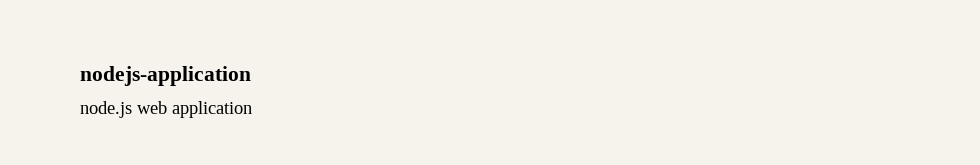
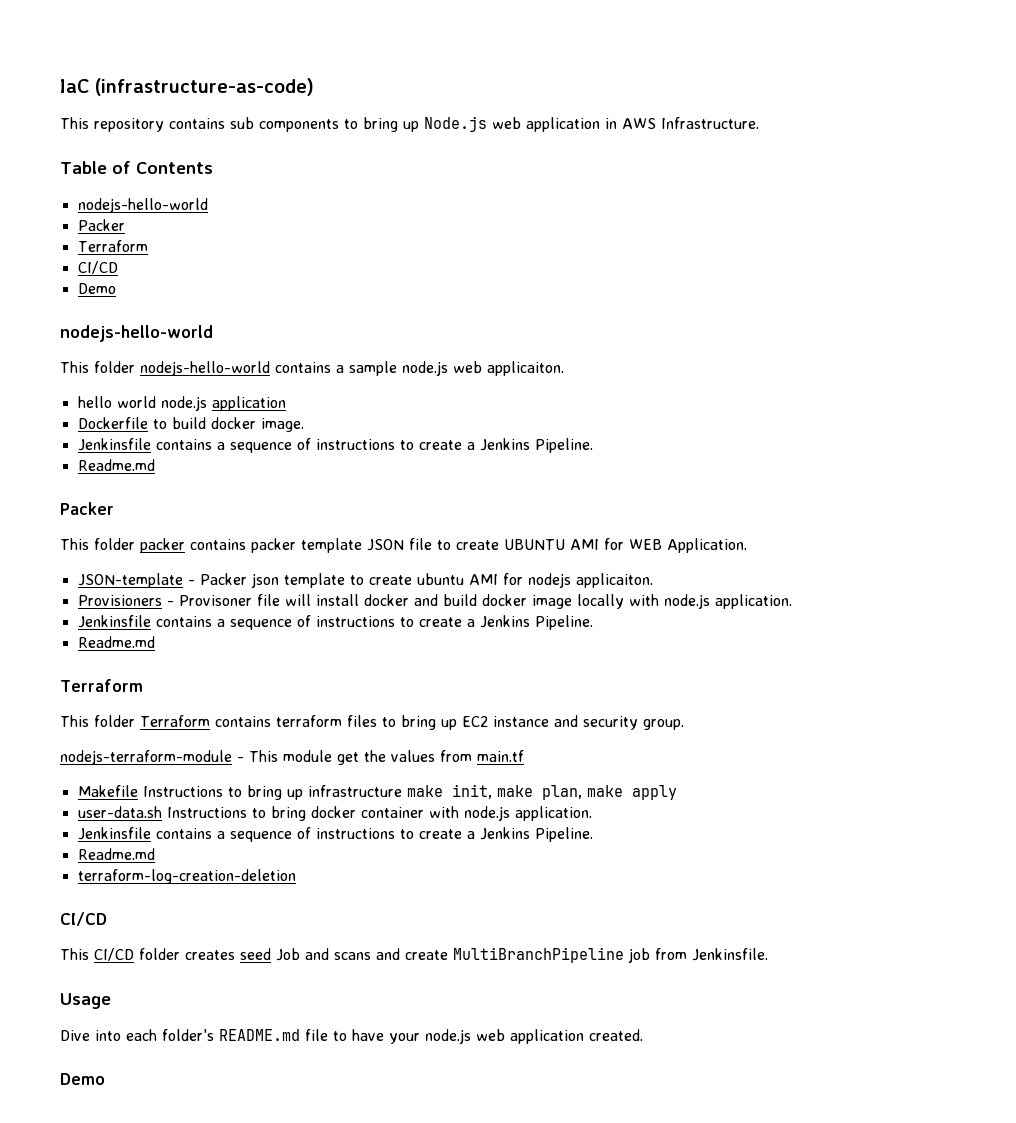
- nodejs-application
- node.js web application
+ IaC (infrastructure-as-code)
+ This repository contains sub components to bring up Node.js web application in AWS Infrastructure.
+ Table of Contents
+ nodejs-hello-world
+ Packer
+ Terraform
+ CI/CD
+ Demo
+ nodejs-hello-world
+ This folder nodejs-hello-world contains a sample node.js web applicaiton.
+ hello world node.js application
+ Dockerfile to build docker image.
+ Jenkinsfile contains a sequence of instructions to create a Jenkins Pipeline.
+ Readme.md
+ Packer
+ This folder packer contains packer template JSON file to create UBUNTU AMI for WEB Application.
+ JSON-template - Packer json template to create ubuntu AMI for nodejs applicaiton.
+ Provisioners - Provisoner file will install docker and build docker image locally with node.js application.
+ Jenkinsfile contains a sequence of instructions to create a Jenkins Pipeline.
+ Readme.md
+ Terraform
+ This folder Terraform contains terraform files to bring up EC2 instance and security group.
+ nodejs-terraform-module - This module get the values from main.tf
+ Makefile Instructions to bring up infrastructure make init, make plan, make apply
+ user-data.sh Instructions to bring docker container with node.js application.
+ Jenkinsfile contains a sequence of instructions to create a Jenkins Pipeline.
+ Readme.md
+ terraform-log-creation-deletion
+ CI/CD
+ This CI/CD folder creates seed Job and scans and create MultiBranchPipeline job from Jenkinsfile.
+ Usage
+ Dive into each folder's README.md file to have your node.js web application created.
+ Demo

